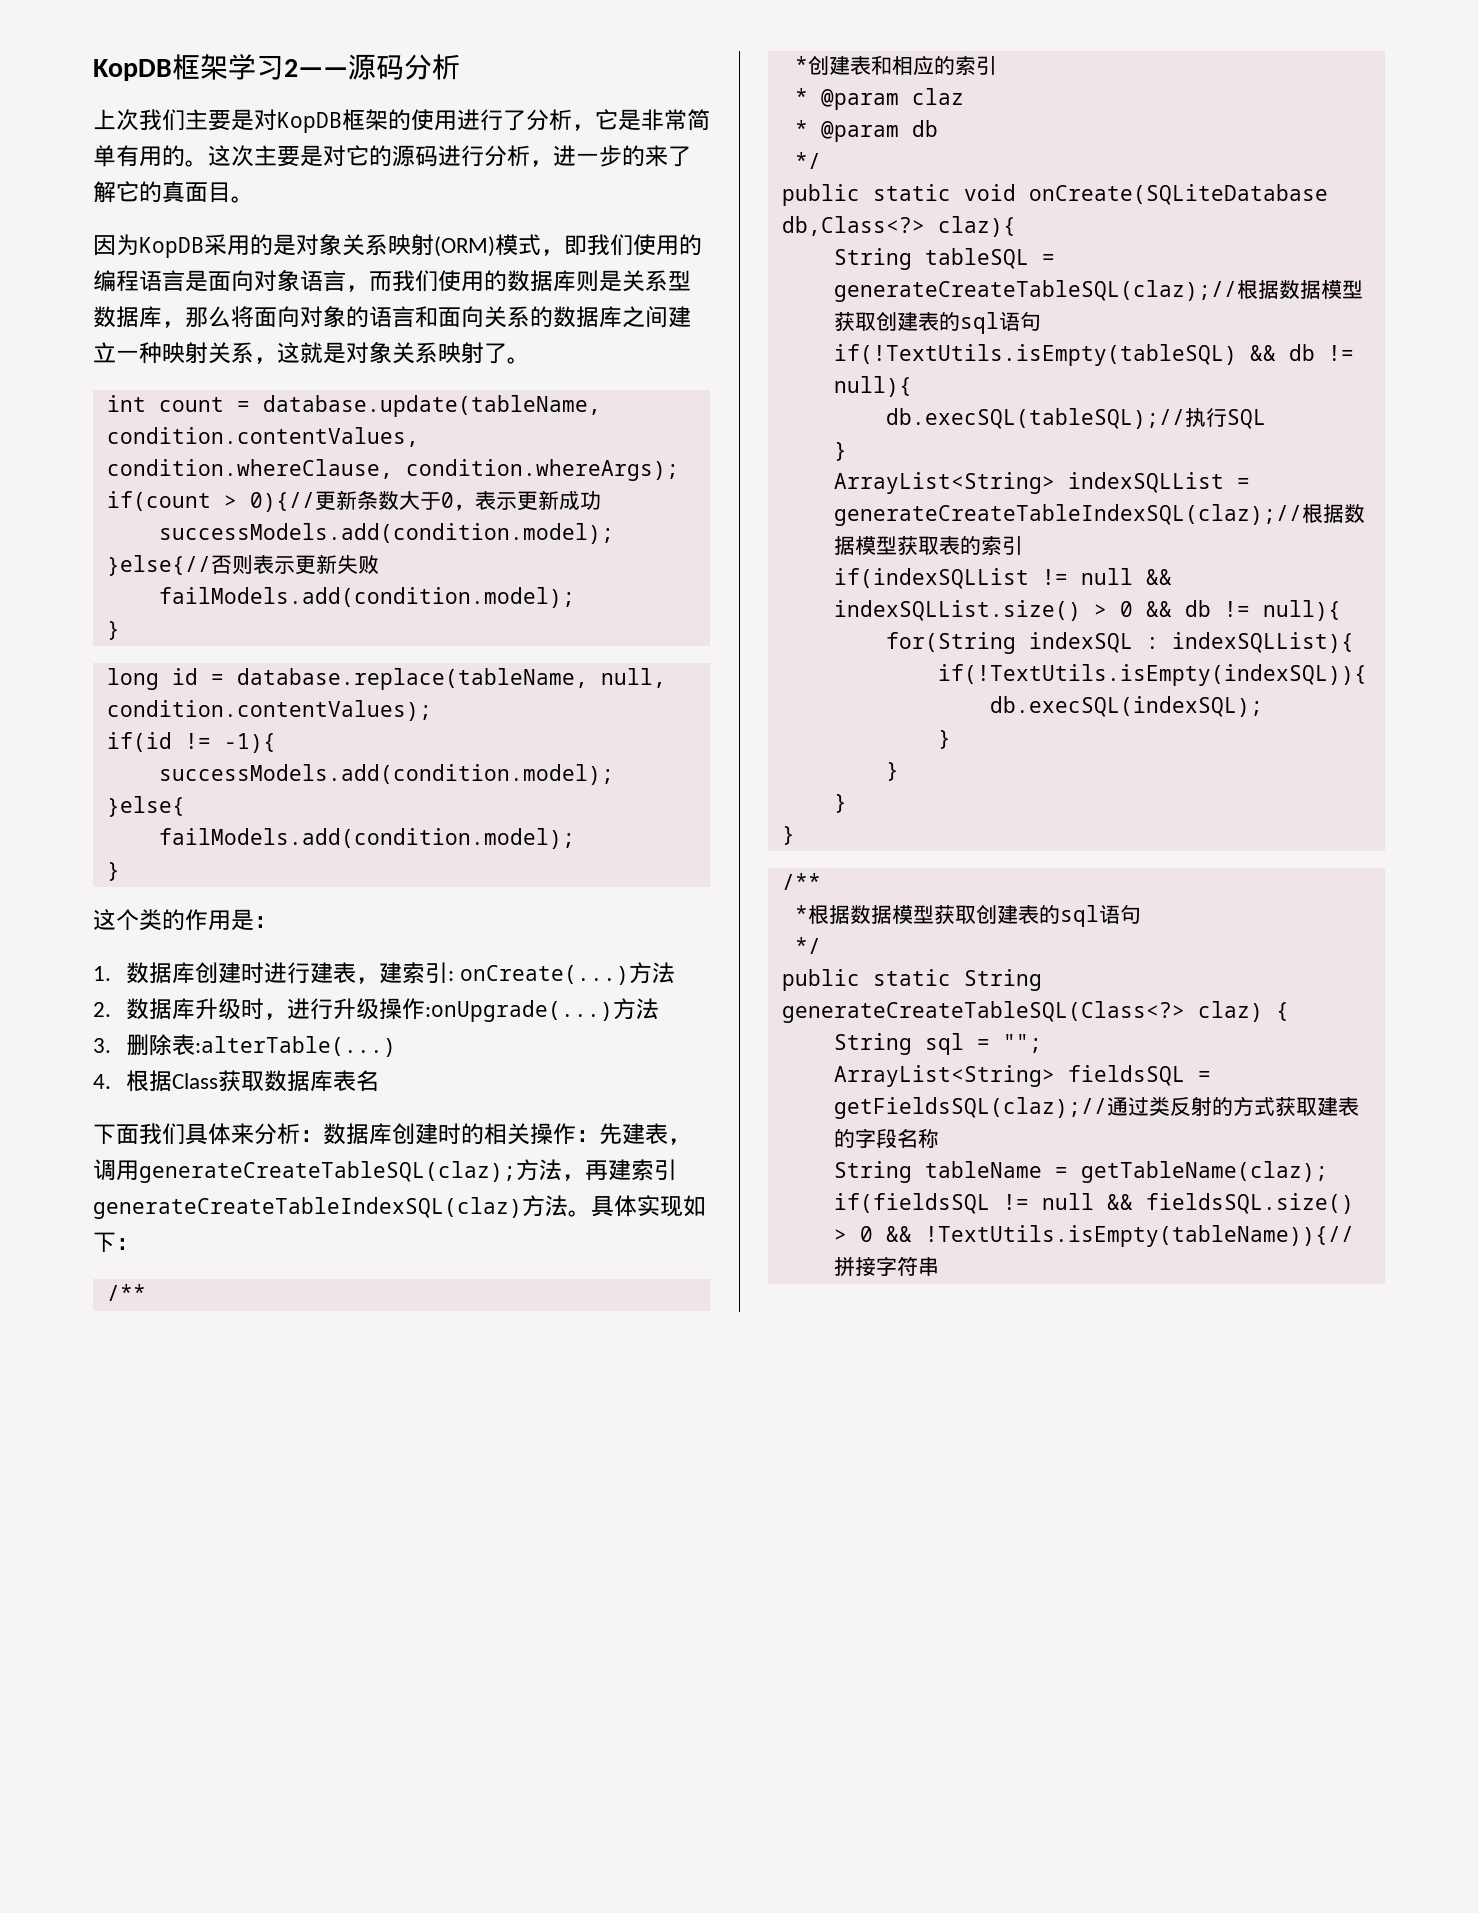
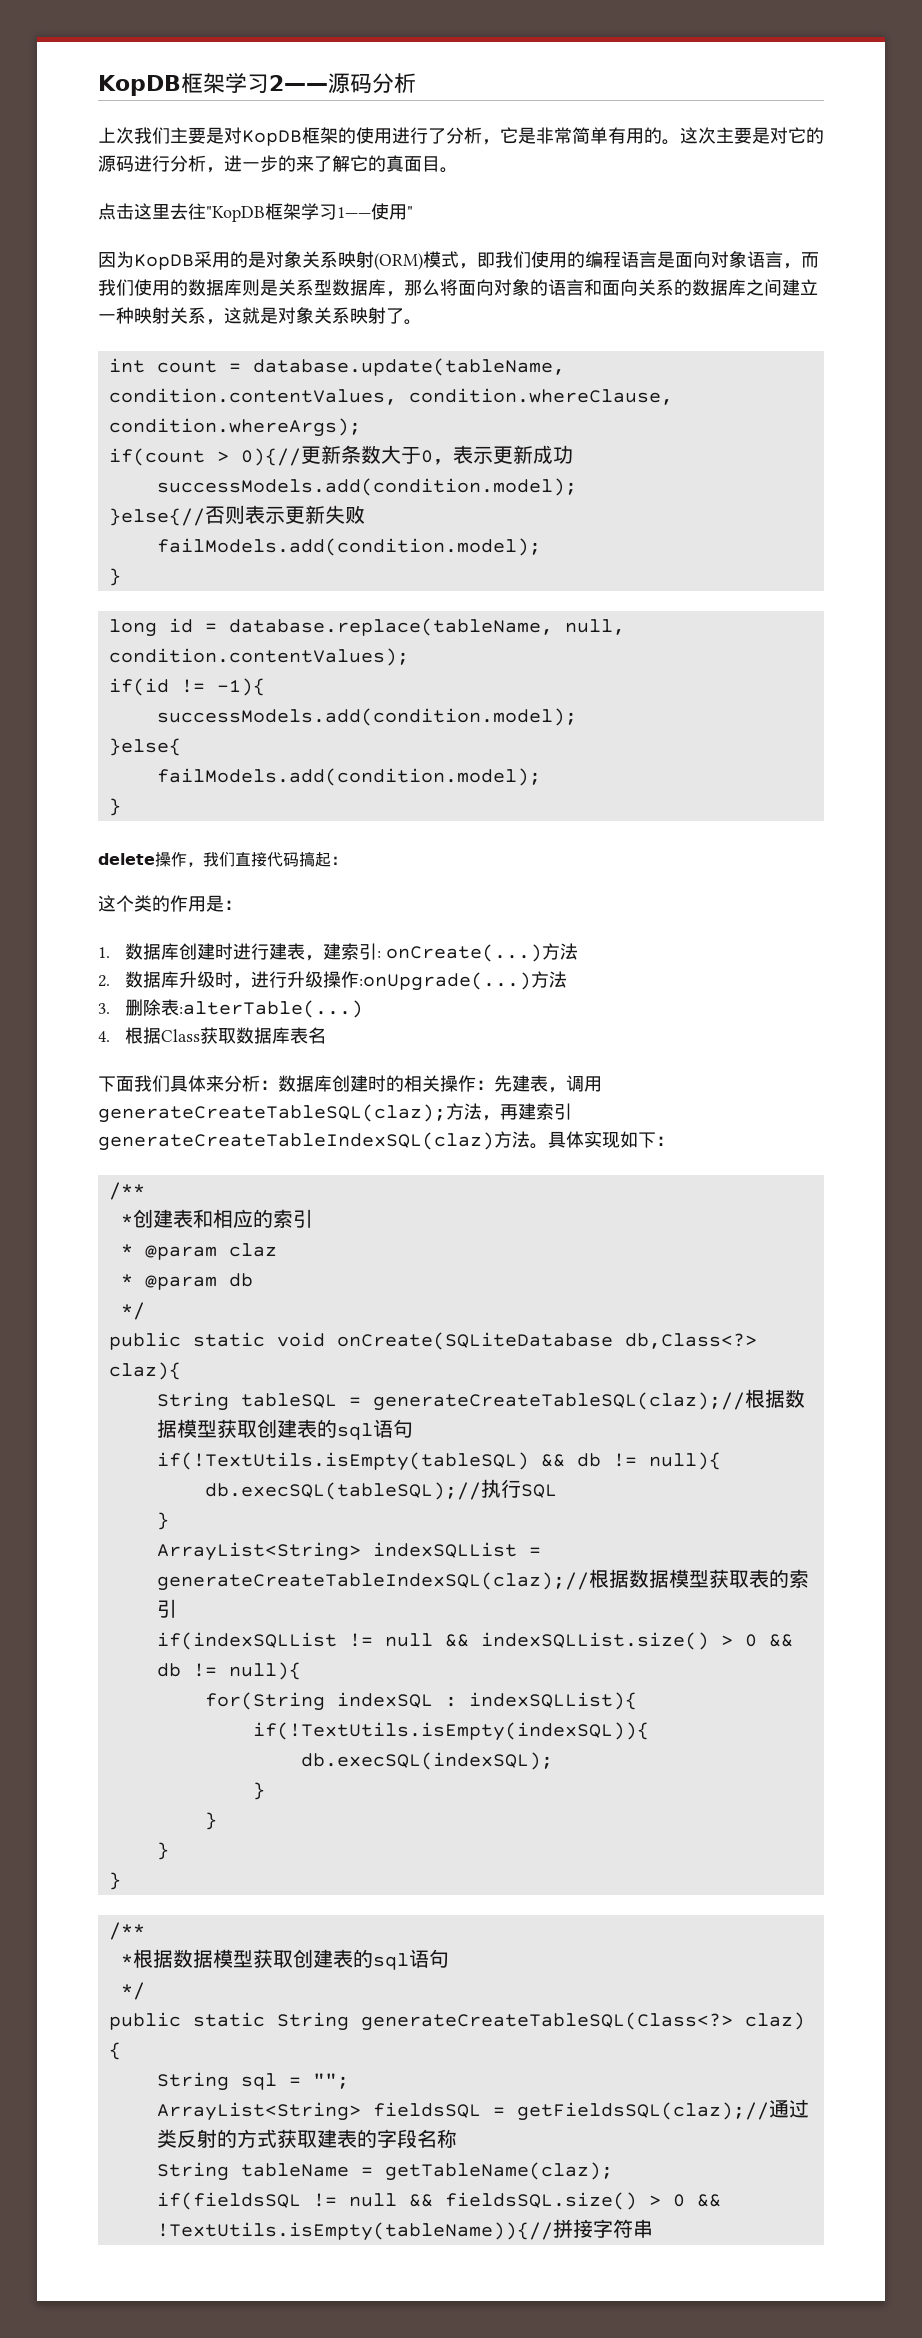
+ 点击这里去往"KopDB框架学习1——使用"
+ delete操作，我们直接代码搞起：

